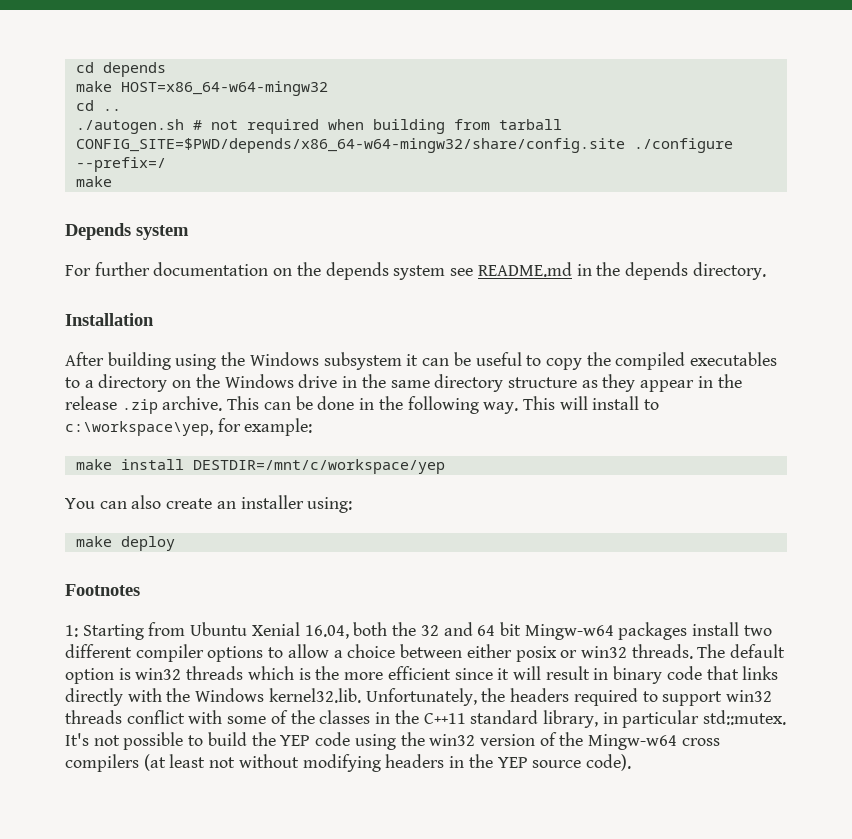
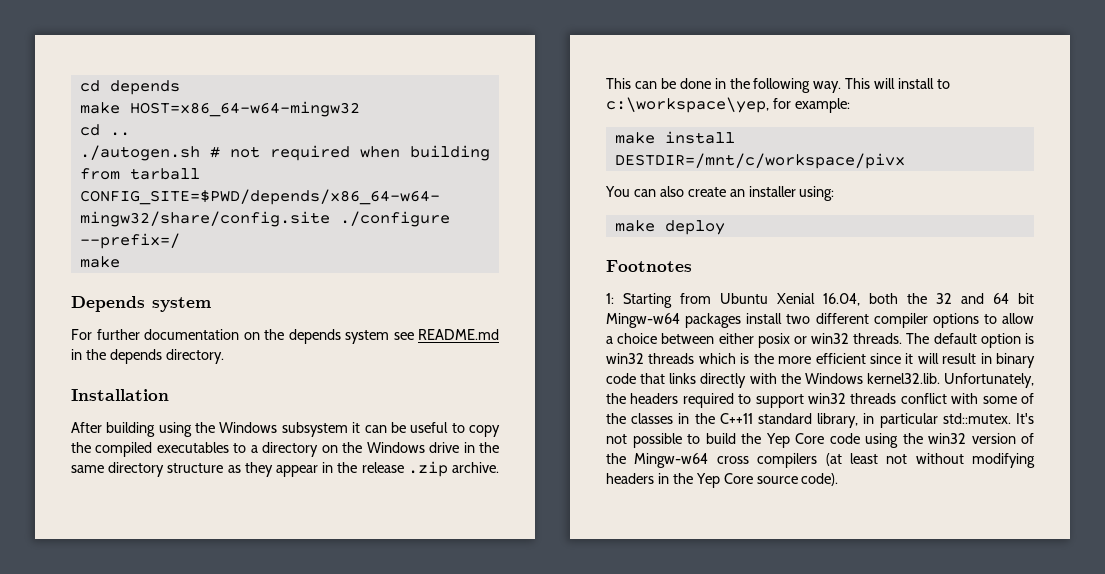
- make install DESTDIR=/mnt/c/workspace/yep
+ make install DESTDIR=/mnt/c/workspace/pivx
- It's not possible to build the YEP code using the win32 version of the Mingw-w64 cross compilers (at least not without modifying headers in the YEP source code).
+ It's not possible to build the Yep Core code using the win32 version of the Mingw-w64 cross compilers (at least not without modifying headers in the Yep Core source code).

